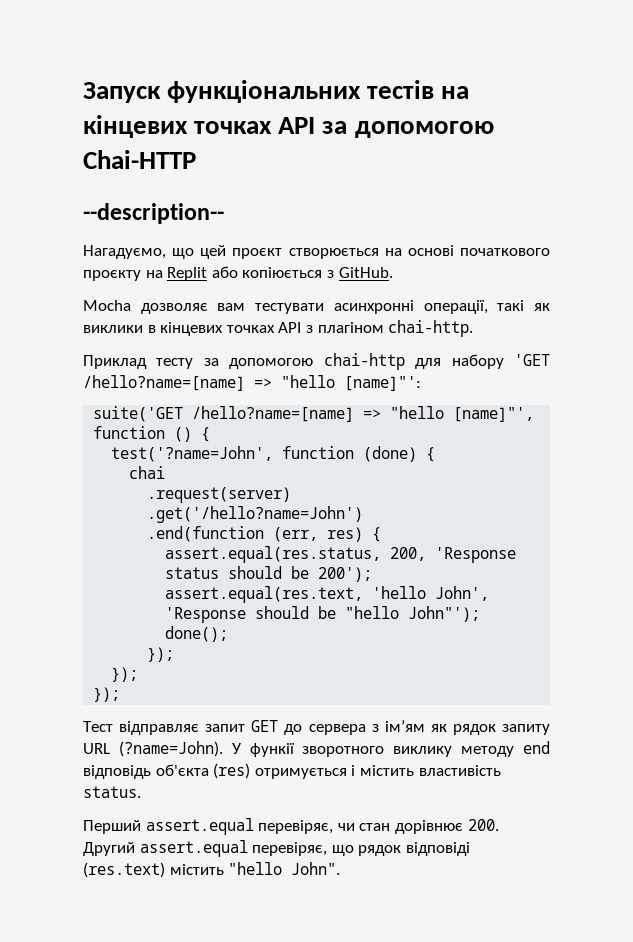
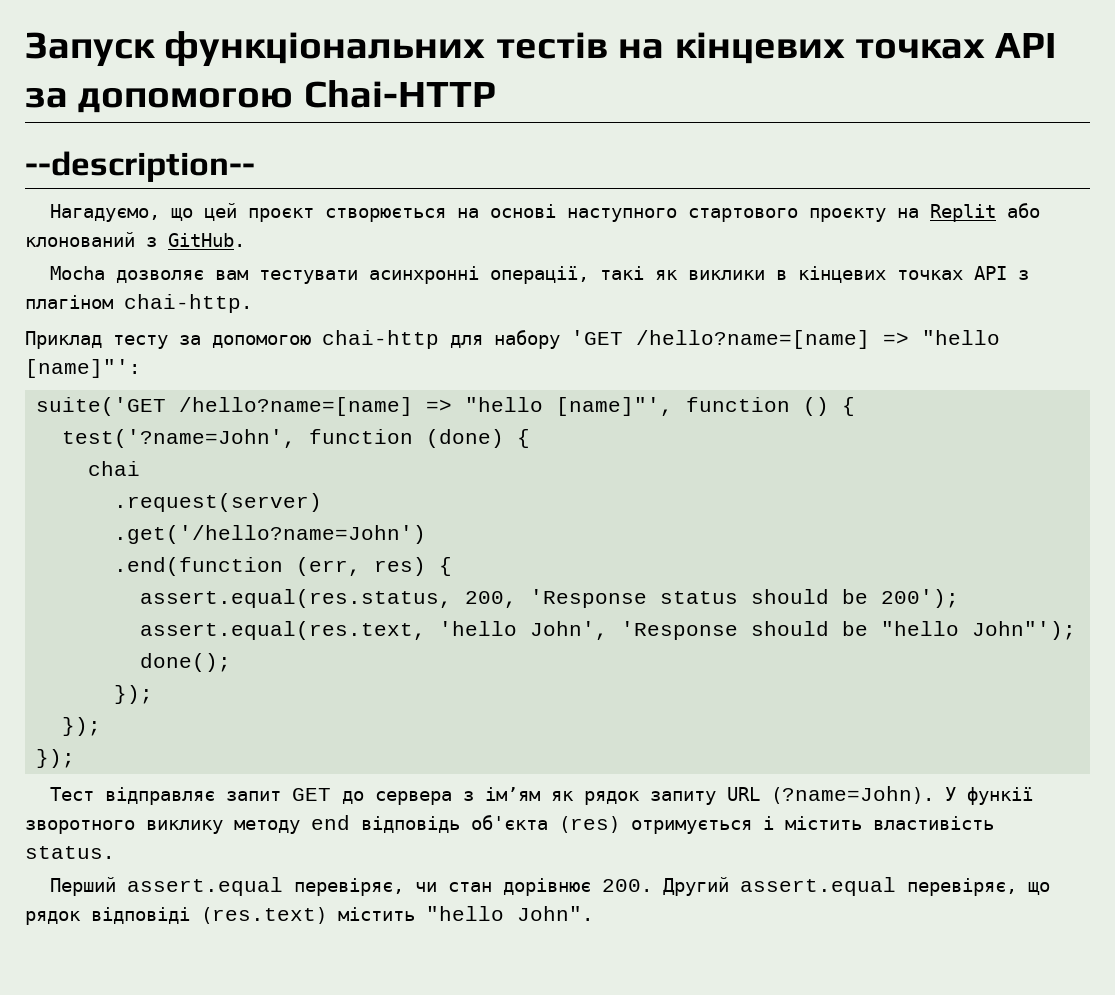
- Нагадуємо, що цей проєкт створюється на основі початкового проєкту на Replit або копіюється з GitHub.
+ Нагадуємо, що цей проєкт створюється на основі наступного стартового проєкту на Replit або клонований з GitHub.

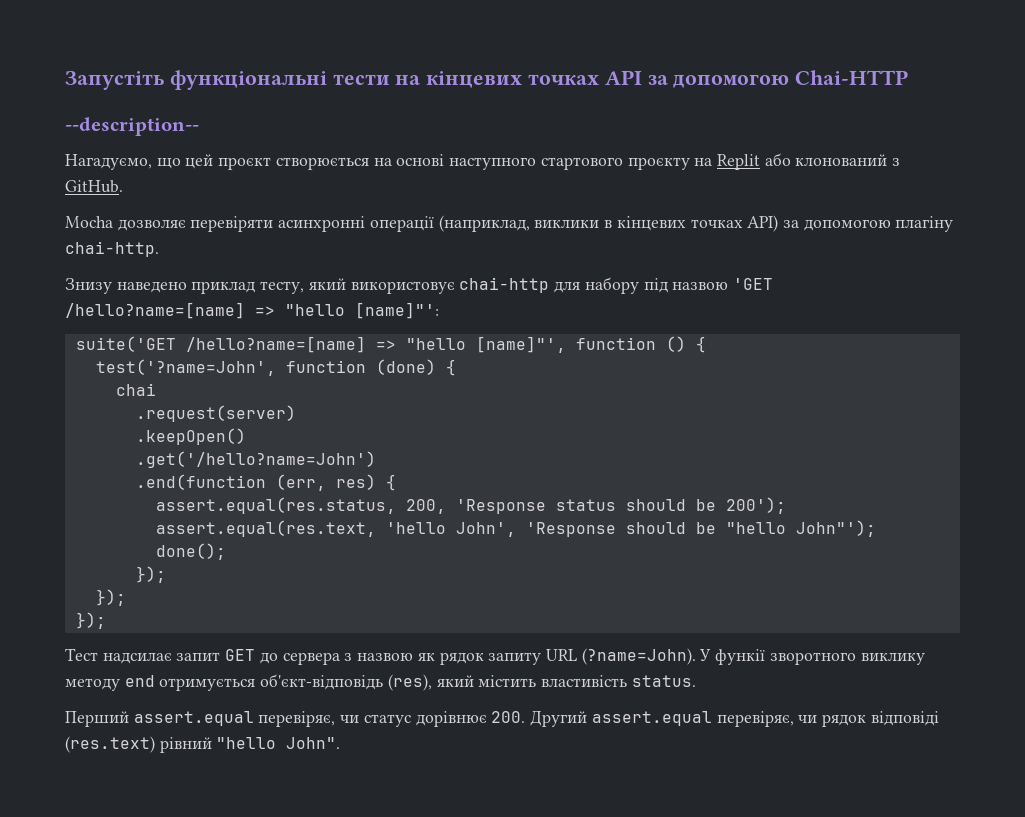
- Запуск функціональних тестів на кінцевих точках API за допомогою Chai-HTTP
+ Запустіть функціональні тести на кінцевих точках API за допомогою Chai-HTTP
- Mocha дозволяє вам тестувати асинхронні операції, такі як виклики в кінцевих точках API з плагіном chai-http.
- Приклад тесту за допомогою chai-http для набору 'GET /hello?name=[name] => "hello [name]"':
+ Mocha дозволяє перевіряти асинхронні операції (наприклад, виклики в кінцевих точках API) за допомогою плагіну chai-http.
+ Знизу наведено приклад тесту, який використовує chai-http для набору під назвою 'GET /hello?name=[name] => "hello [name]"':
+ .keepOpen()
- Тест відправляє запит GET до сервера з ім’ям як рядок запиту URL (?name=John).
+ Тест надсилає запит GET до сервера з назвою як рядок запиту URL (?name=John).
- У функії зворотного виклику методу end відповідь об'єкта (res) отримується і містить властивість status.
+ У функії зворотного виклику методу end отримується об'єкт-відповідь (res), який містить властивість status.
- Перший assert.equal перевіряє, чи стан дорівнює 200. Другий assert.equal перевіряє, що рядок відповіді (res.text) містить "hello John".
+ Перший assert.equal перевіряє, чи статус дорівнює 200. Другий assert.equal перевіряє, чи рядок відповіді (res.text) рівний "hello John".

